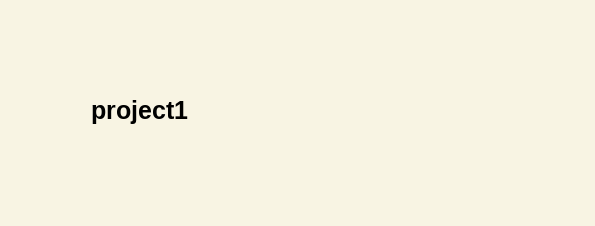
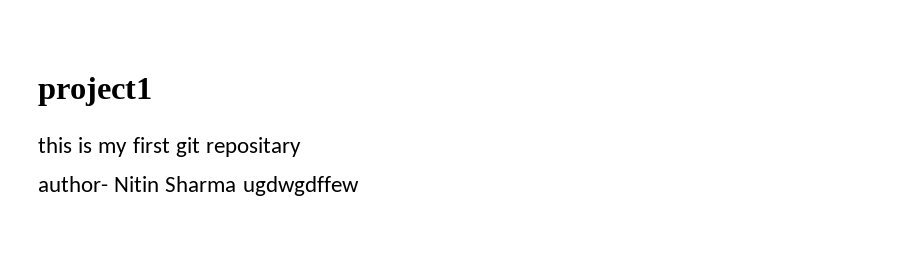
+ this is my first git repositary
+ author- Nitin Sharma ugdwgdffew

